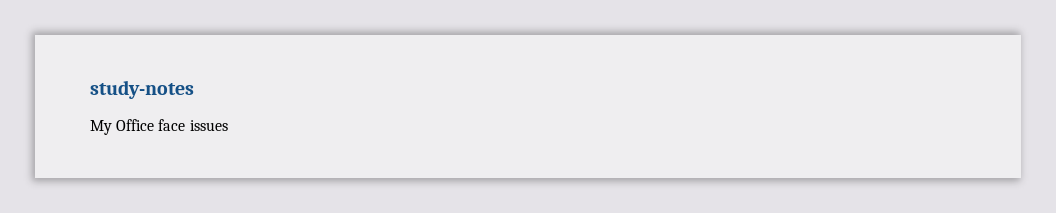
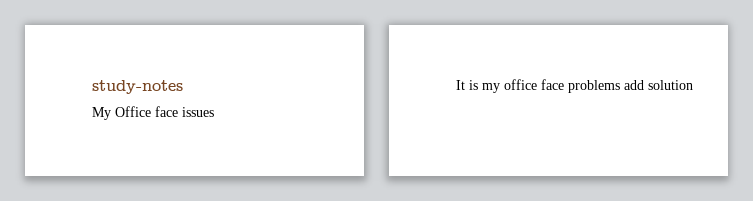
+ It is my office face problems add solution

